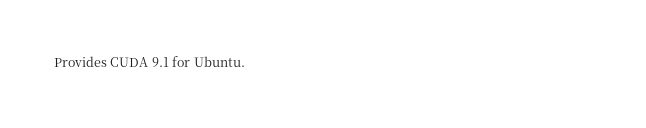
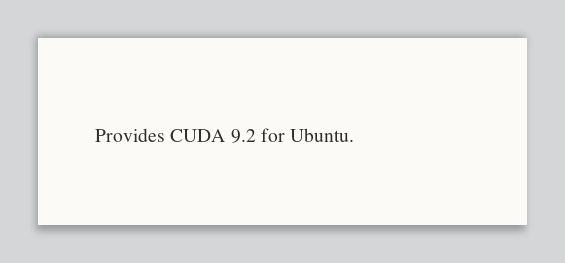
- Provides CUDA 9.1 for Ubuntu.
+ Provides CUDA 9.2 for Ubuntu.

